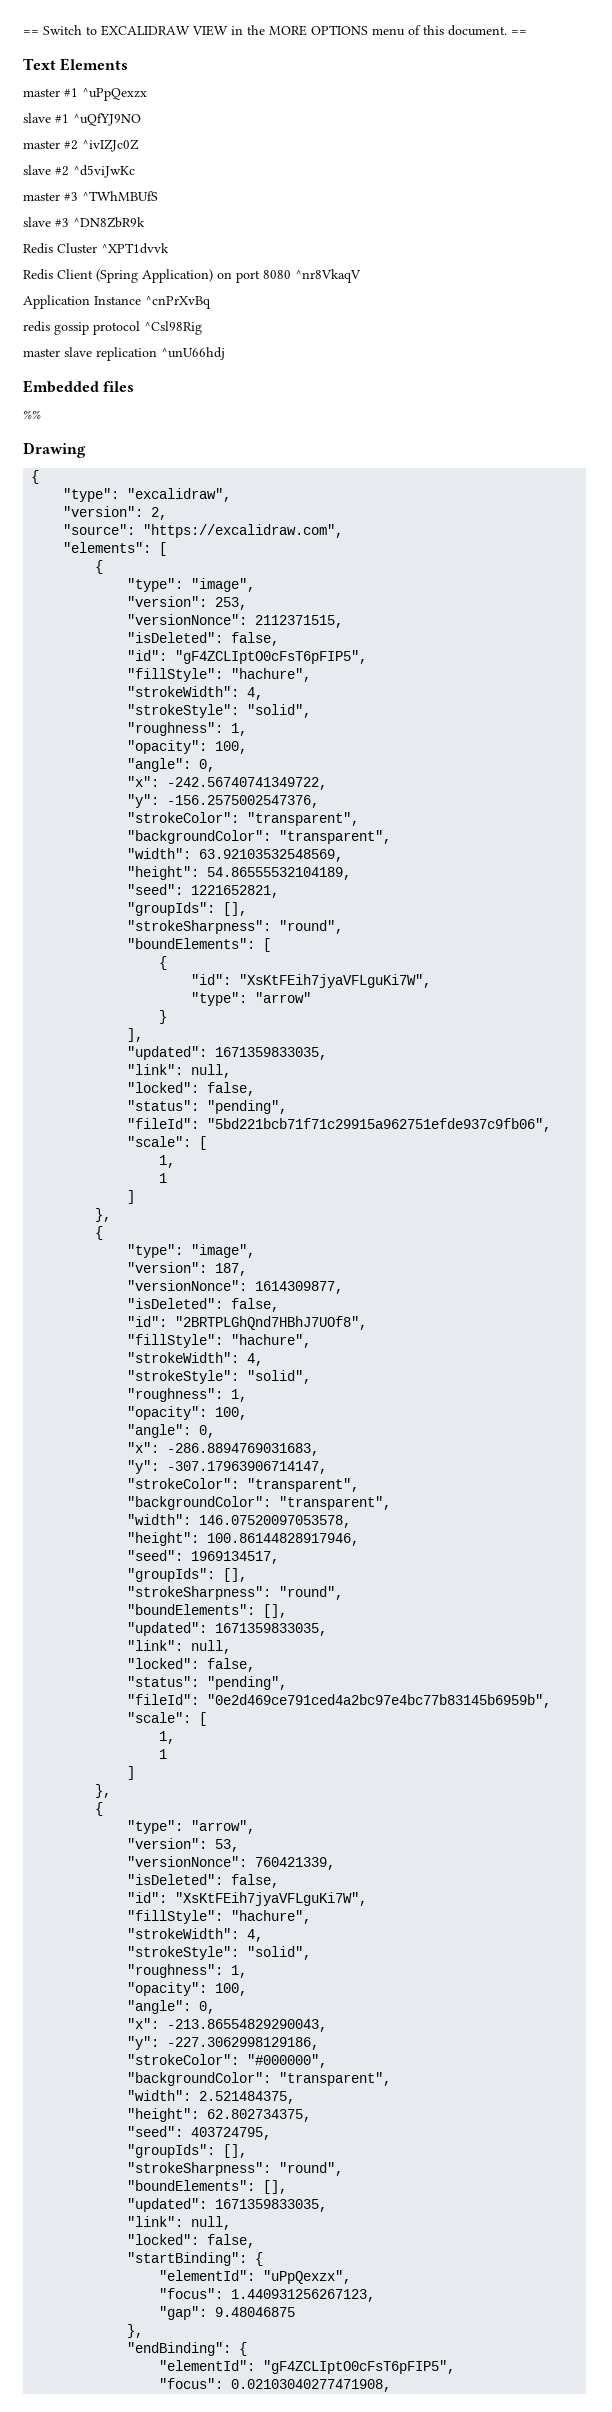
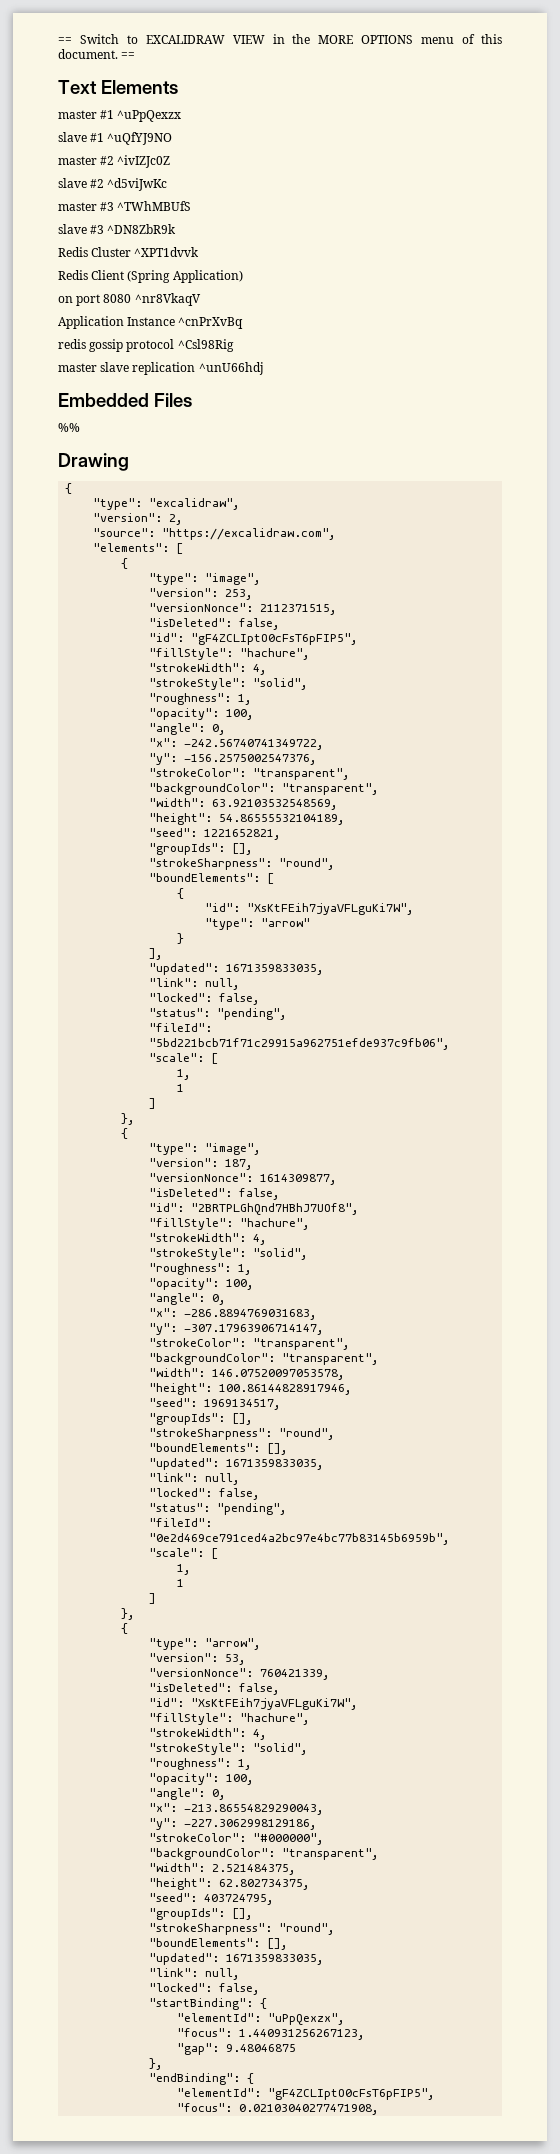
- Redis Client (Spring Application) on port 8080 ^nr8VkaqV
+ Redis Client (Spring Application)
+ on port 8080 ^nr8VkaqV
- Embedded files
+ Embedded Files

